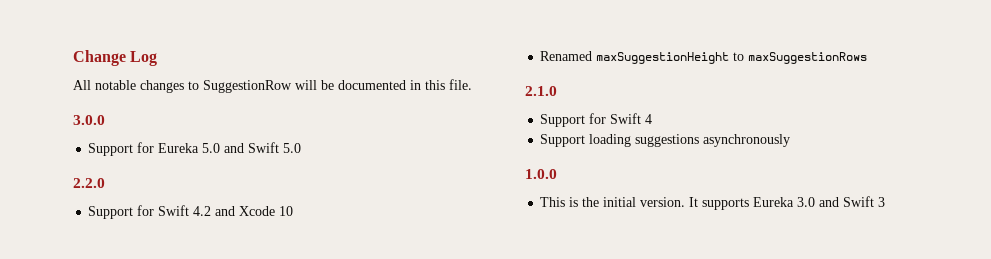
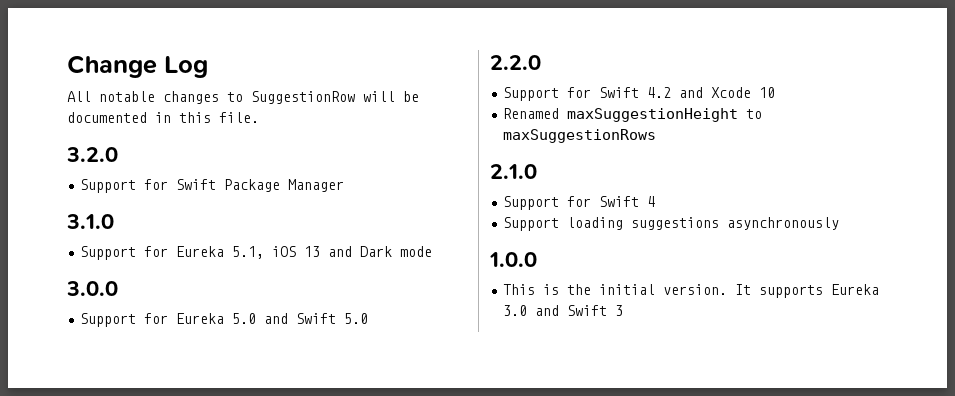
+ 3.2.0
+ Support for Swift Package Manager
+ 3.1.0
+ Support for Eureka 5.1, iOS 13 and Dark mode

